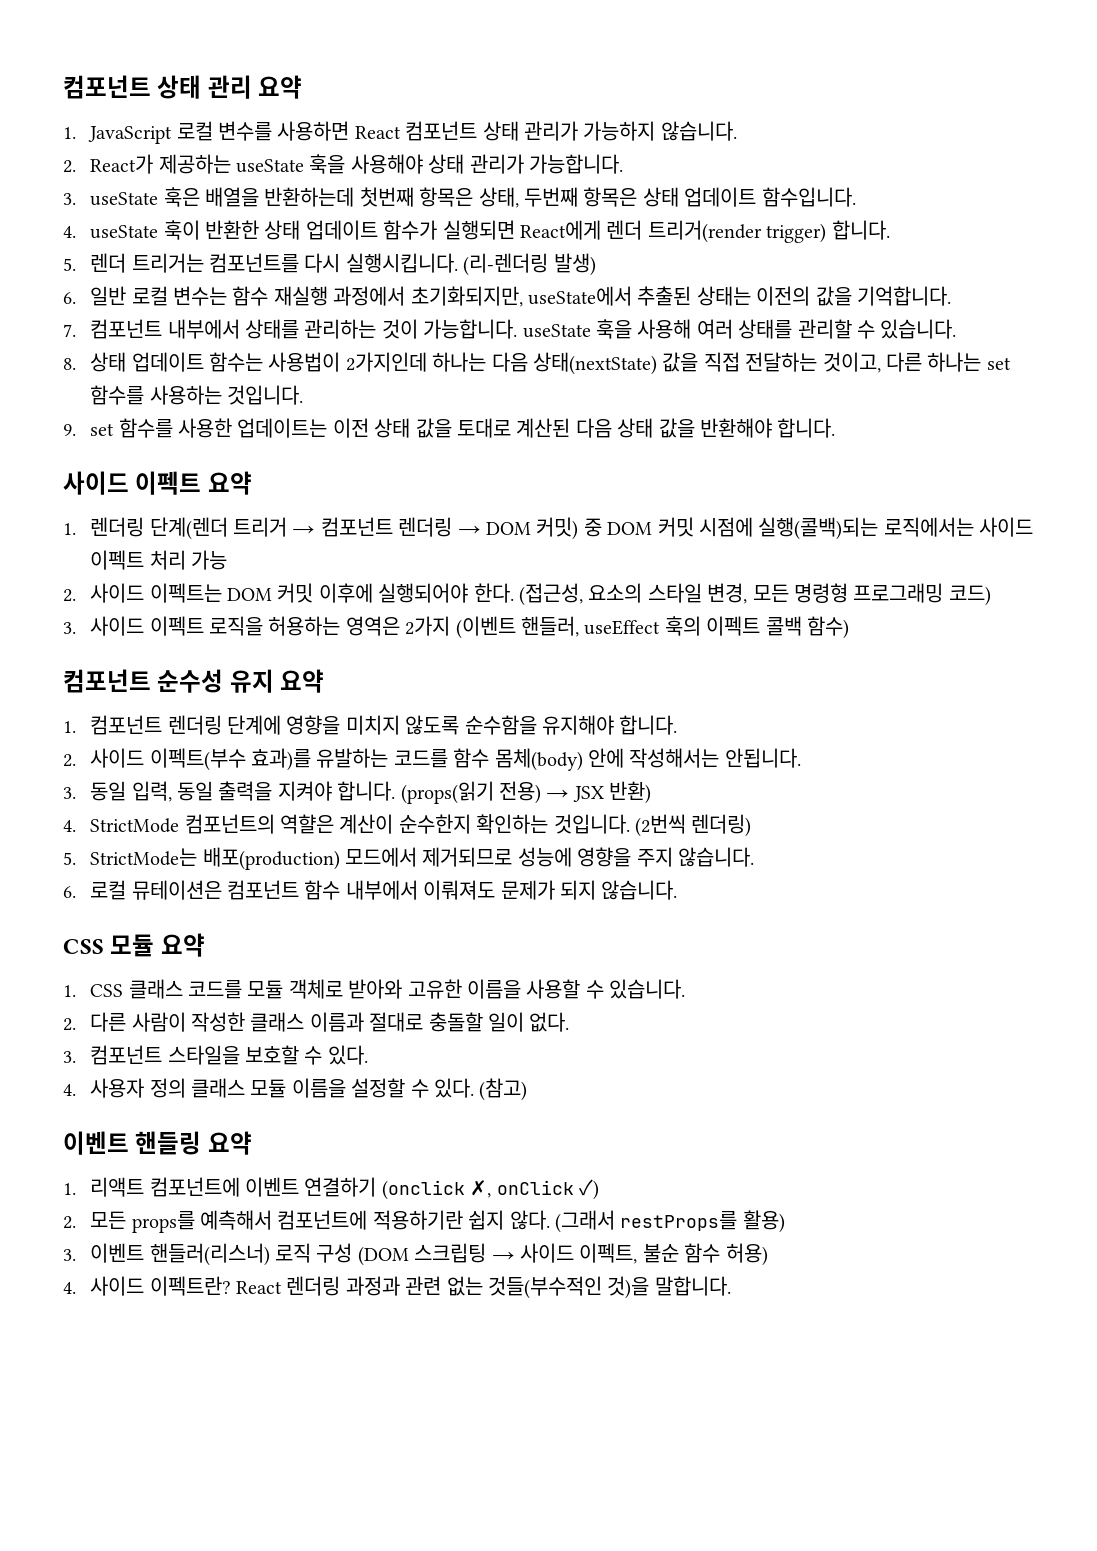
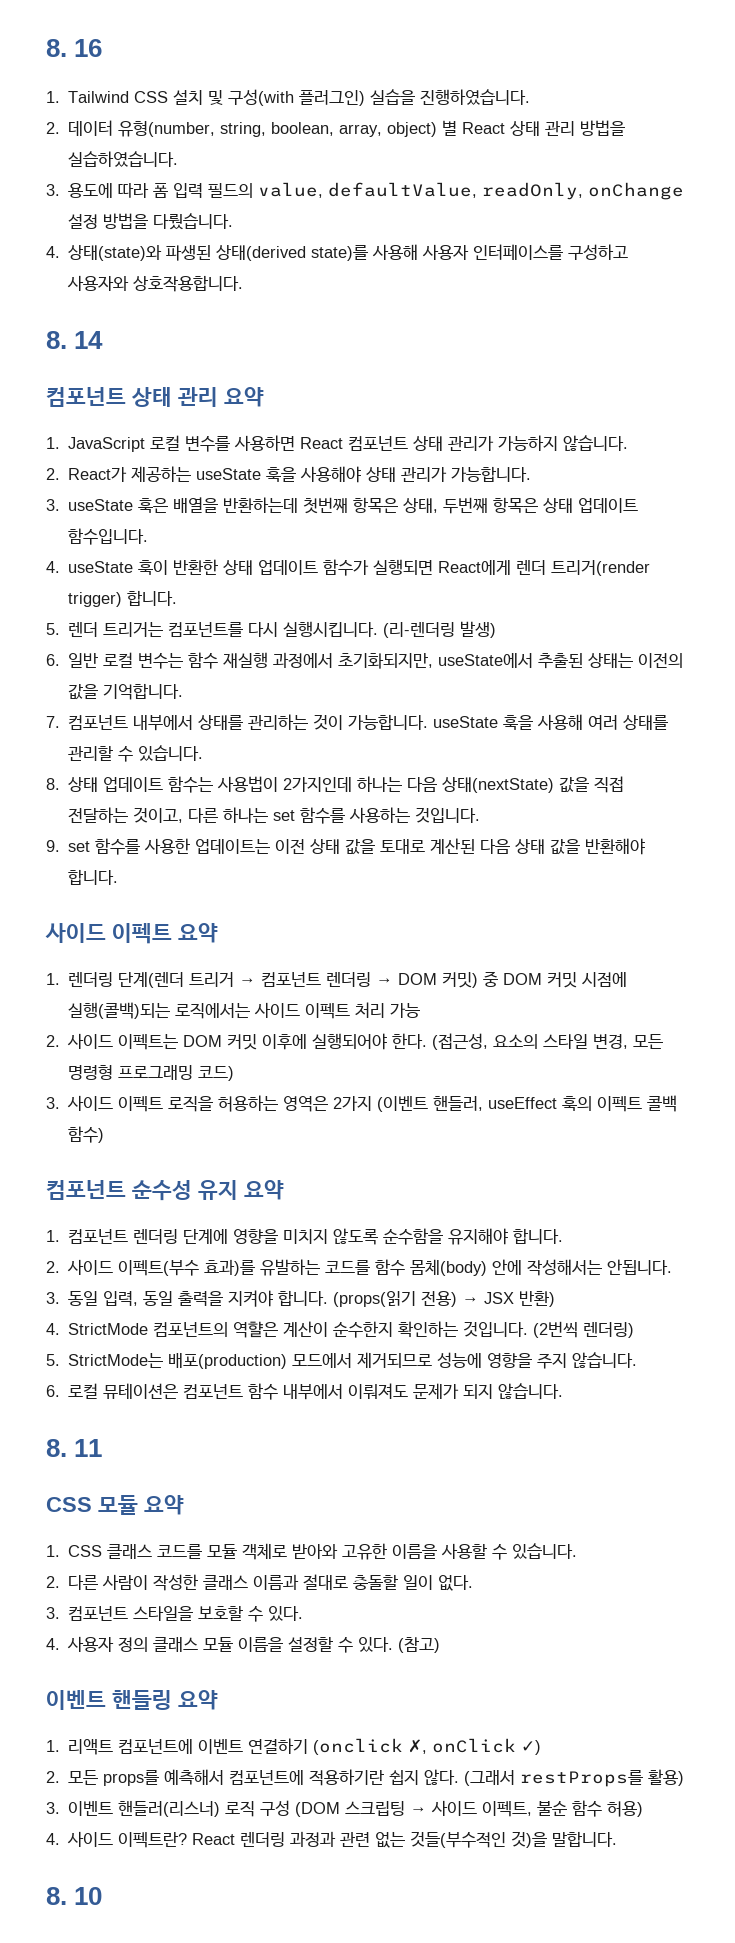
+ 8. 16
+ 1. Tailwind CSS 설치 및 구성(with 플러그인) 실습을 진행하였습니다.
+ 2. 데이터 유형(number, string, boolean, array, object) 별 React 상태 관리 방법을 실습하였습니다.
+ 3. 용도에 따라 폼 입력 필드의 value, defaultValue, readOnly, onChange 설정 방법을 다뤘습니다.
+ 4. 상태(state)와 파생된 상태(derived state)를 사용해 사용자 인터페이스를 구성하고 사용자와 상호작용합니다.
+ 8. 14
+ 8. 11
+ 8. 10

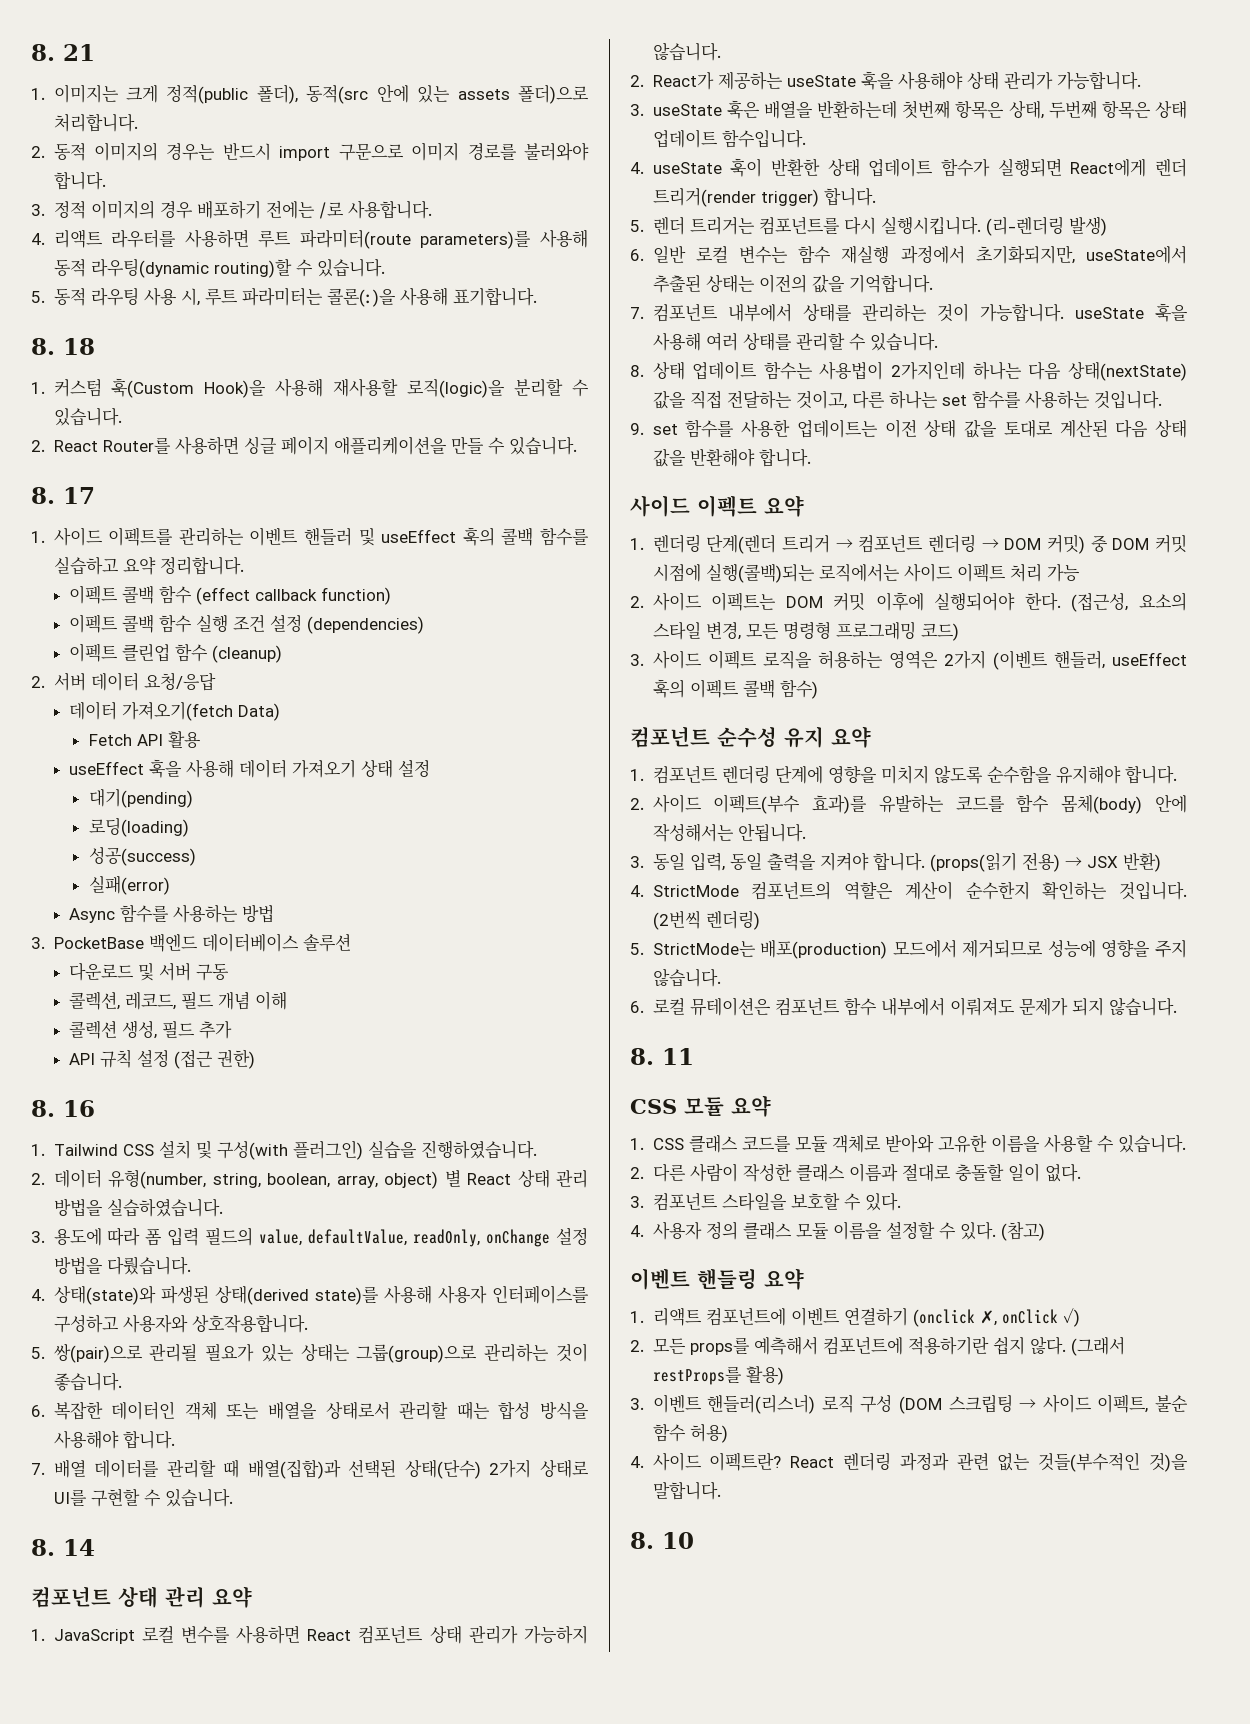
+ 8. 21
+ 1. 이미지는 크게 정적(public 폴더), 동적(src 안에 있는 assets 폴더)으로 처리합니다.
+ 2. 동적 이미지의 경우는 반드시 import 구문으로 이미지 경로를 불러와야 합니다.
+ 3. 정적 이미지의 경우 배포하기 전에는 /로 사용합니다.
+ 4. 리액트 라우터를 사용하면 루트 파라미터(route parameters)를 사용해 동적 라우팅(dynamic routing)할 수 있습니다.
+ 5. 동적 라우팅 사용 시, 루트 파라미터는 콜론(:)을 사용해 표기합니다.
+ 8. 18
+ 1. 커스텀 훅(Custom Hook)을 사용해 재사용할 로직(logic)을 분리할 수 있습니다.
+ 2. React Router를 사용하면 싱글 페이지 애플리케이션을 만들 수 있습니다.
+ 8. 17
+ 1. 사이드 이펙트를 관리하는 이벤트 핸들러 및 useEffect 훅의 콜백 함수를 실습하고 요약 정리합니다.
+ 이펙트 콜백 함수 (effect callback function)
+ 이펙트 콜백 함수 실행 조건 설정 (dependencies)
+ 이펙트 클린업 함수 (cleanup)
+ 2. 서버 데이터 요청/응답
+ 데이터 가져오기(fetch Data)
+ Fetch API 활용
+ useEffect 훅을 사용해 데이터 가져오기 상태 설정
+ 대기(pending)
+ 로딩(loading)
+ 성공(success)
+ 실패(error)
+ Async 함수를 사용하는 방법
+ 3. PocketBase 백엔드 데이터베이스 솔루션
+ 다운로드 및 서버 구동
+ 콜렉션, 레코드, 필드 개념 이해
+ 콜렉션 생성, 필드 추가
+ API 규칙 설정 (접근 권한)
+ 5. 쌍(pair)으로 관리될 필요가 있는 상태는 그룹(group)으로 관리하는 것이 좋습니다.
+ 6. 복잡한 데이터인 객체 또는 배열을 상태로서 관리할 때는 합성 방식을 사용해야 합니다.
+ 7. 배열 데이터를 관리할 때 배열(집합)과 선택된 상태(단수) 2가지 상태로 UI를 구현할 수 있습니다.

